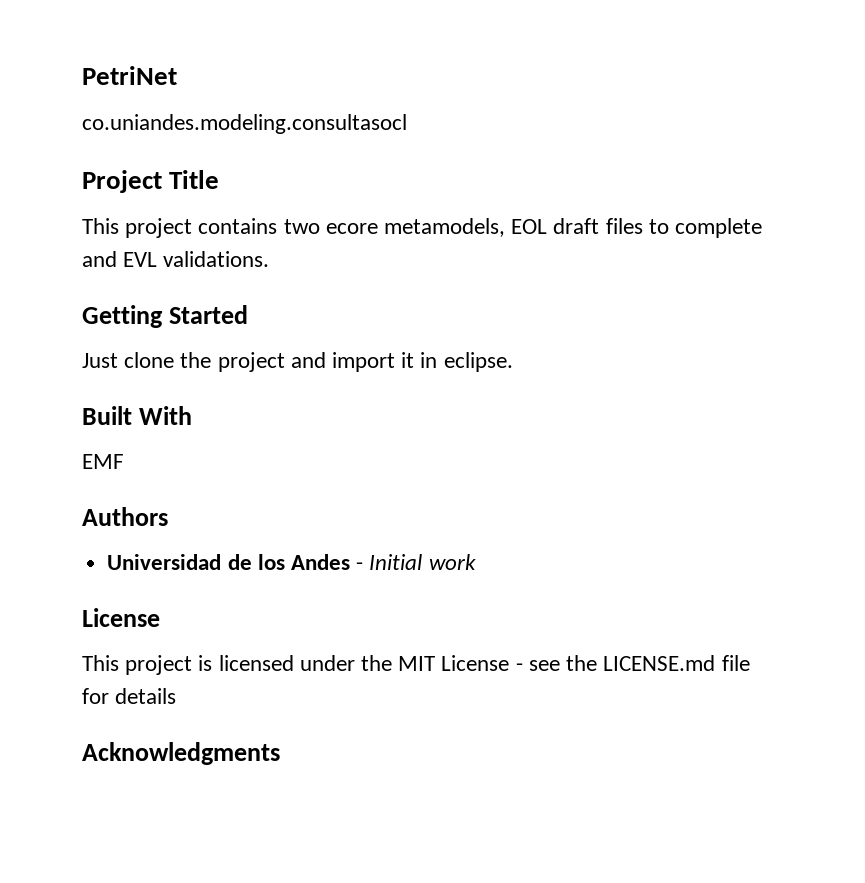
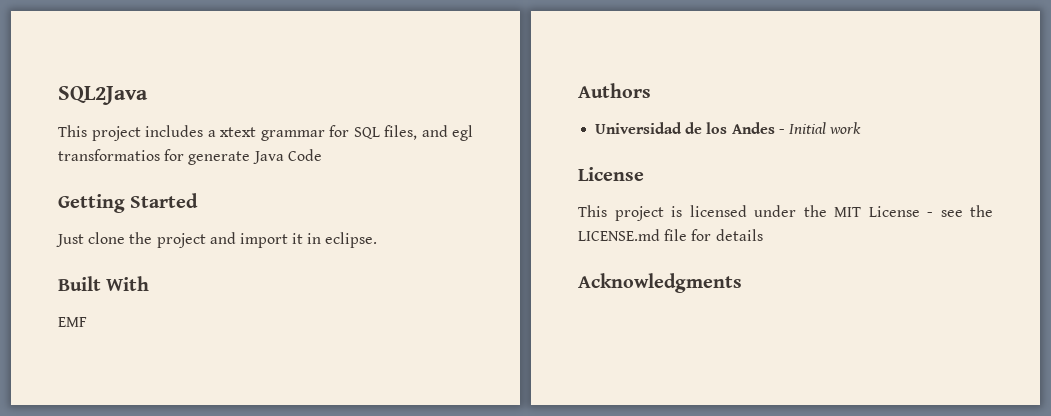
- PetriNet
- co.uniandes.modeling.consultasocl
- Project Title
- This project contains two ecore metamodels, EOL draft files to complete and EVL validations.
+ SQL2Java
+ This project includes a xtext grammar for SQL files, and egl transformatios for generate Java Code

